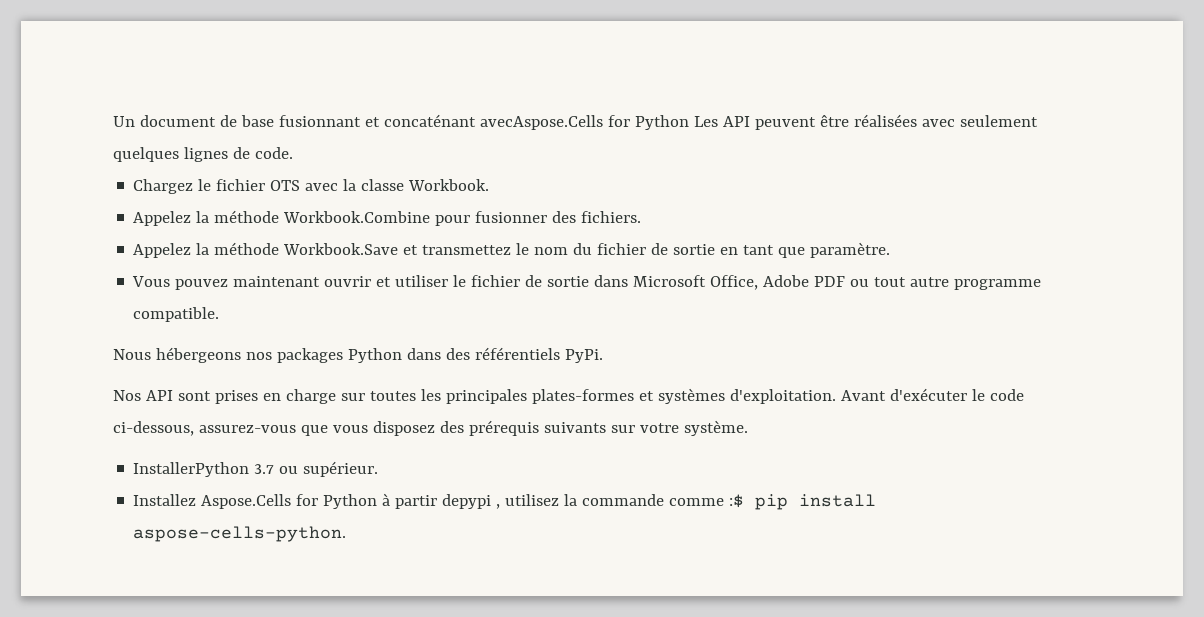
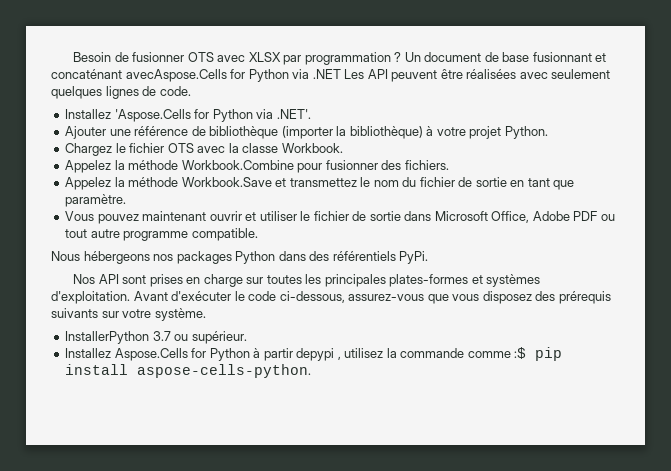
+ Besoin de fusionner OTS avec XLSX par programmation ?
- Un document de base fusionnant et concaténant avecAspose.Cells for Python Les API peuvent être réalisées avec seulement quelques lignes de code.
+ Un document de base fusionnant et concaténant avecAspose.Cells for Python via .NET Les API peuvent être réalisées avec seulement quelques lignes de code.
+ Installez 'Aspose.Cells for Python via .NET'.
+ Ajouter une référence de bibliothèque (importer la bibliothèque) à votre projet Python.

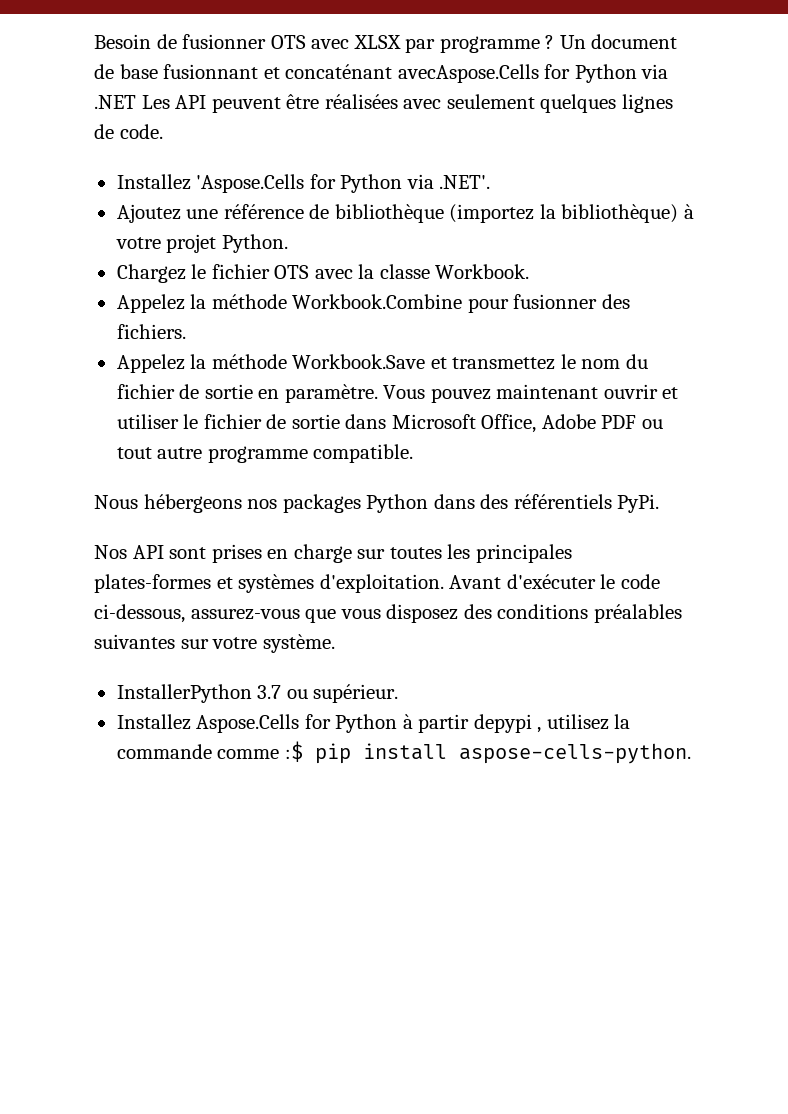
- Besoin de fusionner OTS avec XLSX par programmation ?
+ Besoin de fusionner OTS avec XLSX par programme ?
- Ajouter une référence de bibliothèque (importer la bibliothèque) à votre projet Python.
+ Ajoutez une référence de bibliothèque (importez la bibliothèque) à votre projet Python.
- Appelez la méthode Workbook.Save et transmettez le nom du fichier de sortie en tant que paramètre.
- Vous pouvez maintenant ouvrir et utiliser le fichier de sortie dans Microsoft Office, Adobe PDF ou tout autre programme compatible.
+ Appelez la méthode Workbook.Save et transmettez le nom du fichier de sortie en paramètre. Vous pouvez maintenant ouvrir et utiliser le fichier de sortie dans Microsoft Office, Adobe PDF ou tout autre programme compatible.
- Avant d'exécuter le code ci-dessous, assurez-vous que vous disposez des prérequis suivants sur votre système.
+ Avant d'exécuter le code ci-dessous, assurez-vous que vous disposez des conditions préalables suivantes sur votre système.

